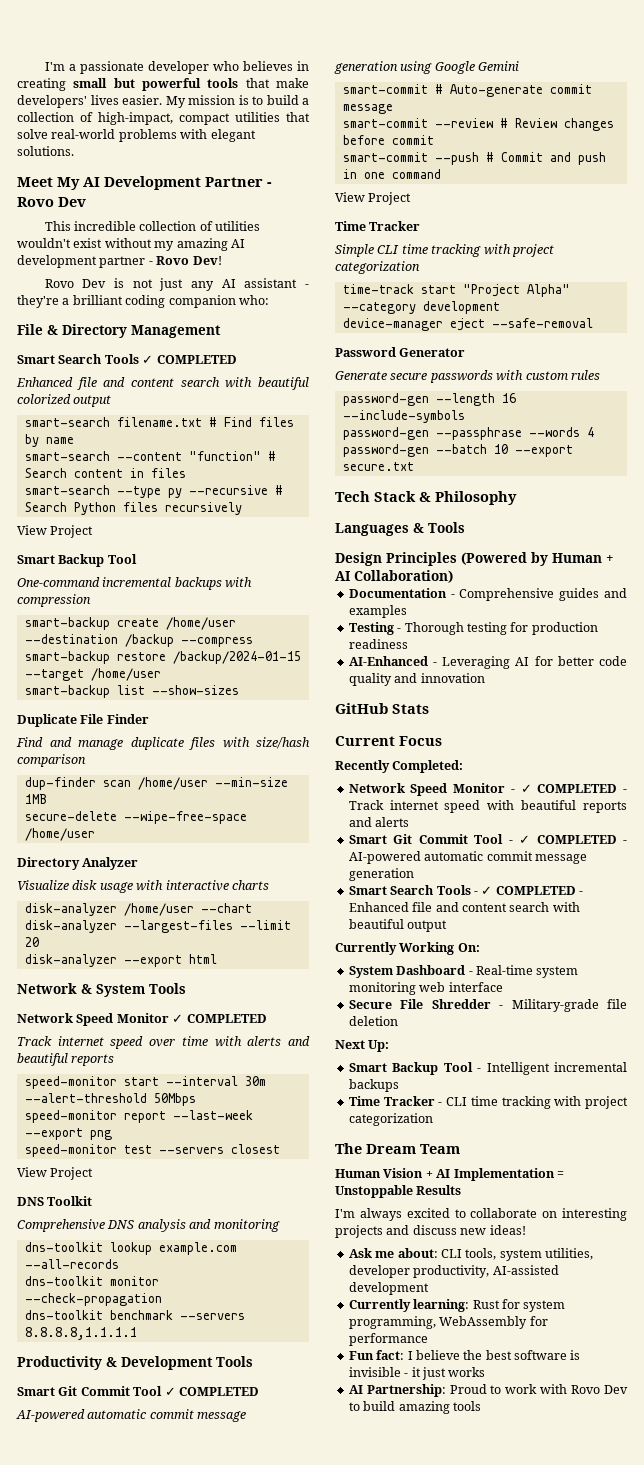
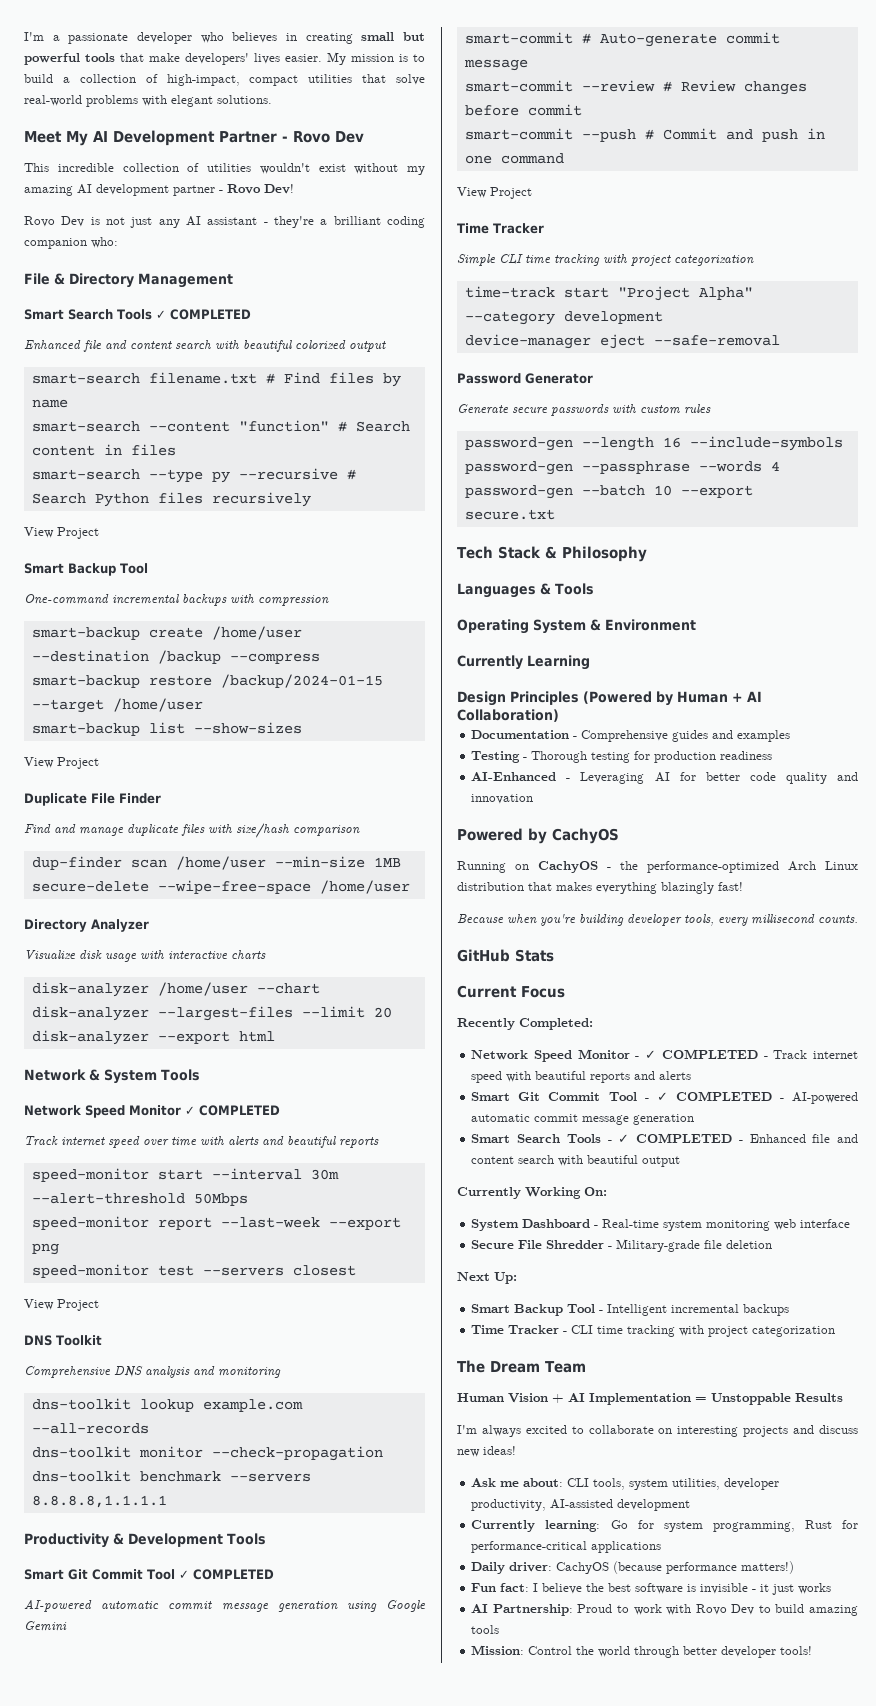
  smart-backup list --show-sizes
+ View Project
+ Operating System & Environment
+ Currently Learning
+ Powered by CachyOS
+ Running on CachyOS - the performance-optimized Arch Linux distribution that makes everything blazingly fast!
+ Because when you're building developer tools, every millisecond counts.
- Currently learning: Rust for system programming, WebAssembly for performance
+ Currently learning: Go for system programming, Rust for performance-critical applications
+ Daily driver: CachyOS (because performance matters!)
+ Mission: Control the world through better developer tools!

